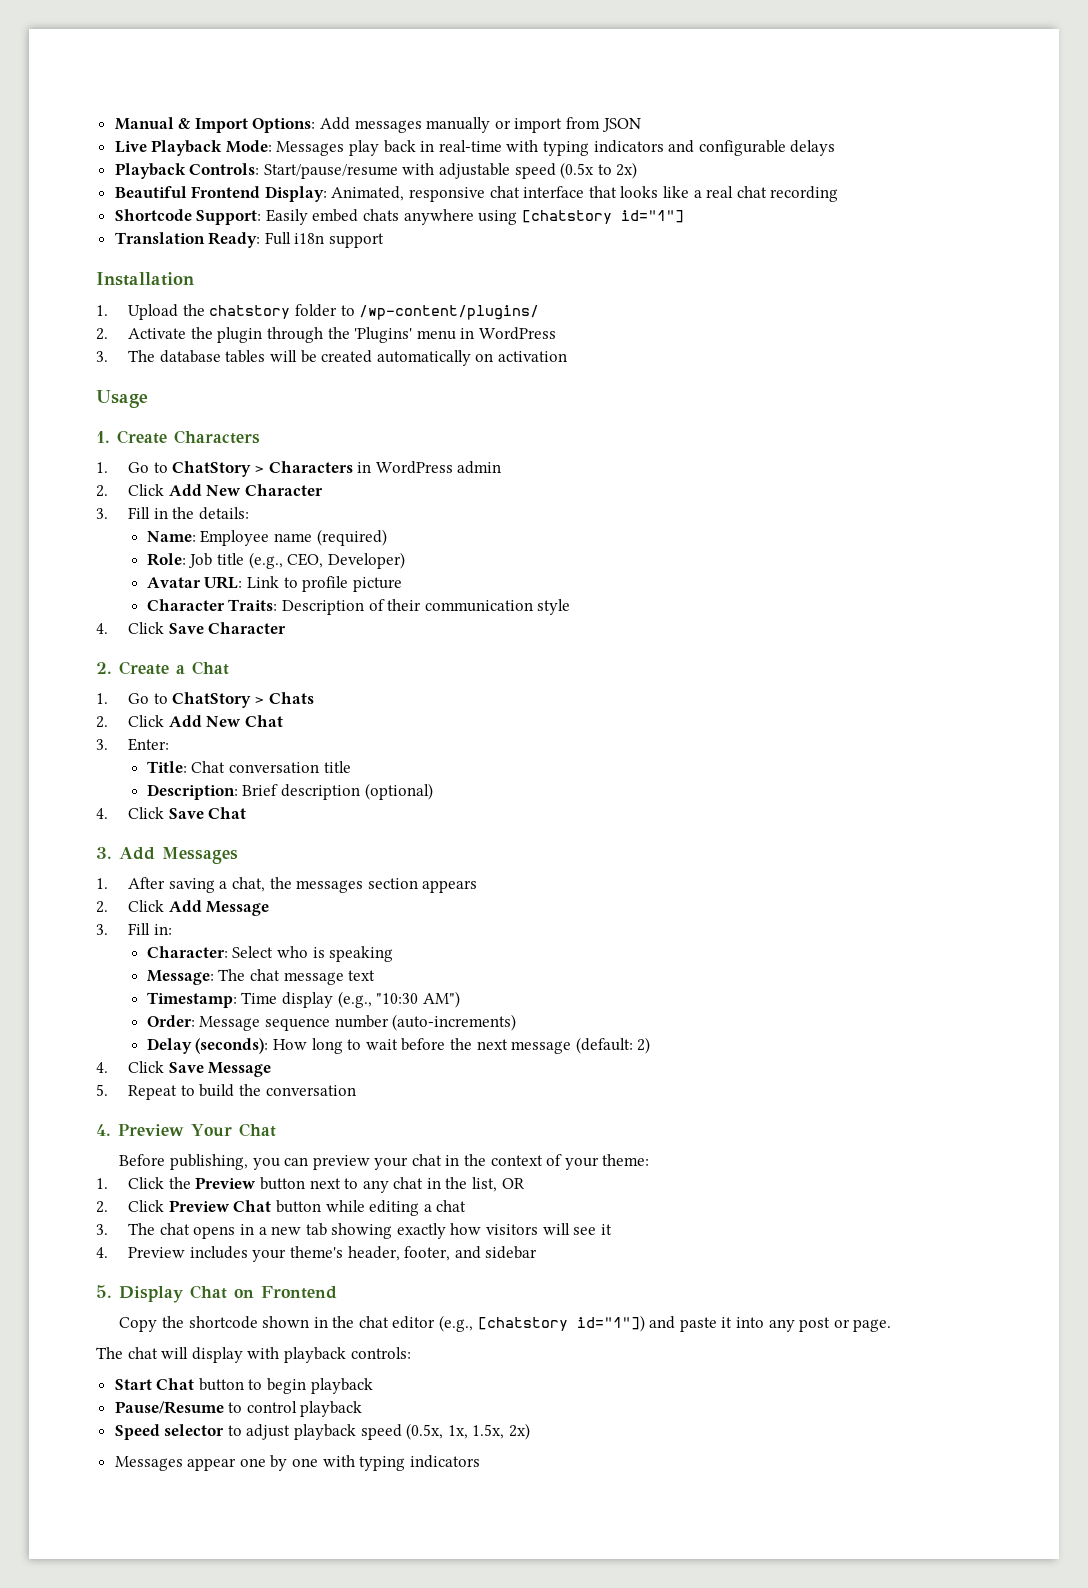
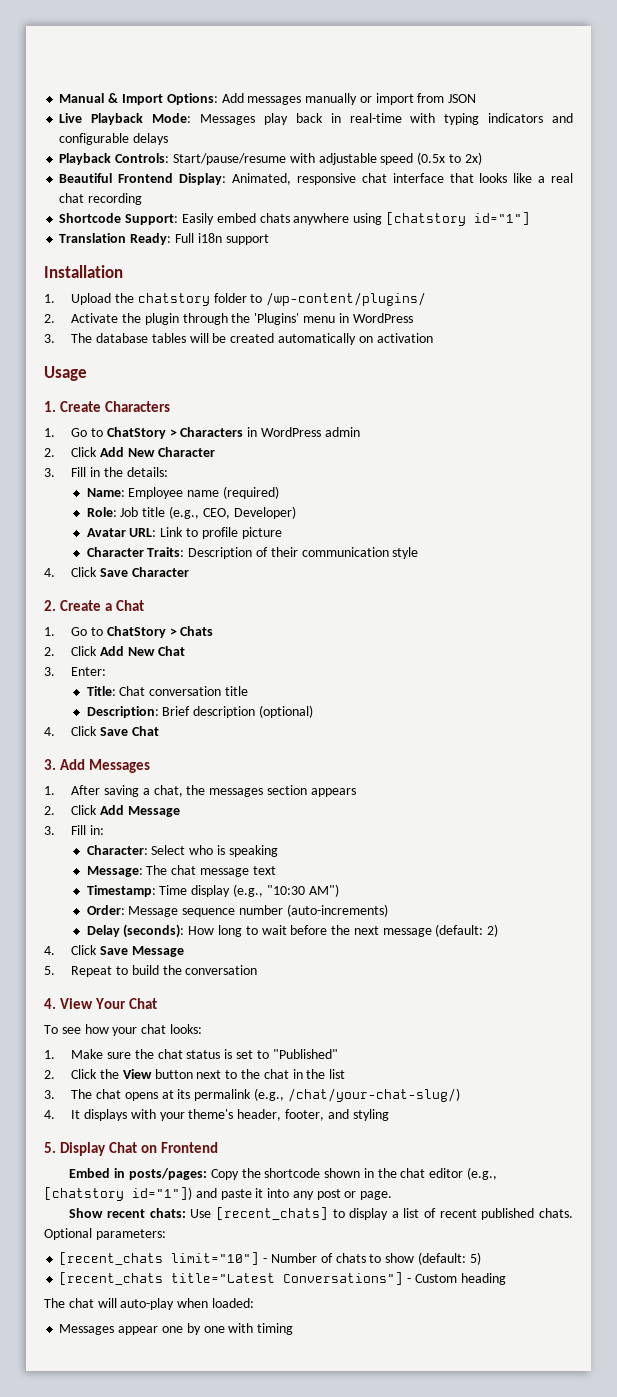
- 4. Preview Your Chat
+ 4. View Your Chat
- Before publishing, you can preview your chat in the context of your theme:
- 1. Click the Preview button next to any chat in the list, OR
- 2. Click Preview Chat button while editing a chat
- 3. The chat opens in a new tab showing exactly how visitors will see it
- 4. Preview includes your theme's header, footer, and sidebar
+ To see how your chat looks:
+ 1. Make sure the chat status is set to "Published"
+ 2. Click the View button next to the chat in the list
+ 3. The chat opens at its permalink (e.g., /chat/your-chat-slug/)
+ 4. It displays with your theme's header, footer, and styling
- Copy the shortcode shown in the chat editor (e.g., [chatstory id="1"]) and paste it into any post or page.
+ Embed in posts/pages: Copy the shortcode shown in the chat editor (e.g., [chatstory id="1"]) and paste it into any post or page.
- The chat will display with playback controls:
- Start Chat button to begin playback
- Pause/Resume to control playback
- Speed selector to adjust playback speed (0.5x, 1x, 1.5x, 2x)
+ Show recent chats: Use [recent_chats] to display a list of recent published chats. Optional parameters:
+ [recent_chats limit="10"] - Number of chats to show (default: 5)
+ [recent_chats title="Latest Conversations"] - Custom heading
+ The chat will auto-play when loaded:
- Messages appear one by one with typing indicators
+ Messages appear one by one with timing

